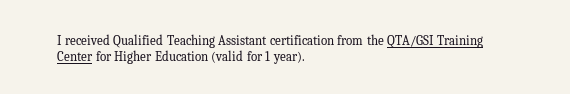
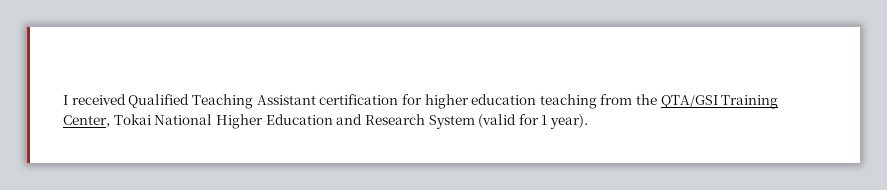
- I received Qualified Teaching Assistant certification from the QTA/GSI Training Center for Higher Education (valid for 1 year).
+ I received Qualified Teaching Assistant certification for higher education teaching from the QTA/GSI Training Center, Tokai National Higher Education and Research System (valid for 1 year).

